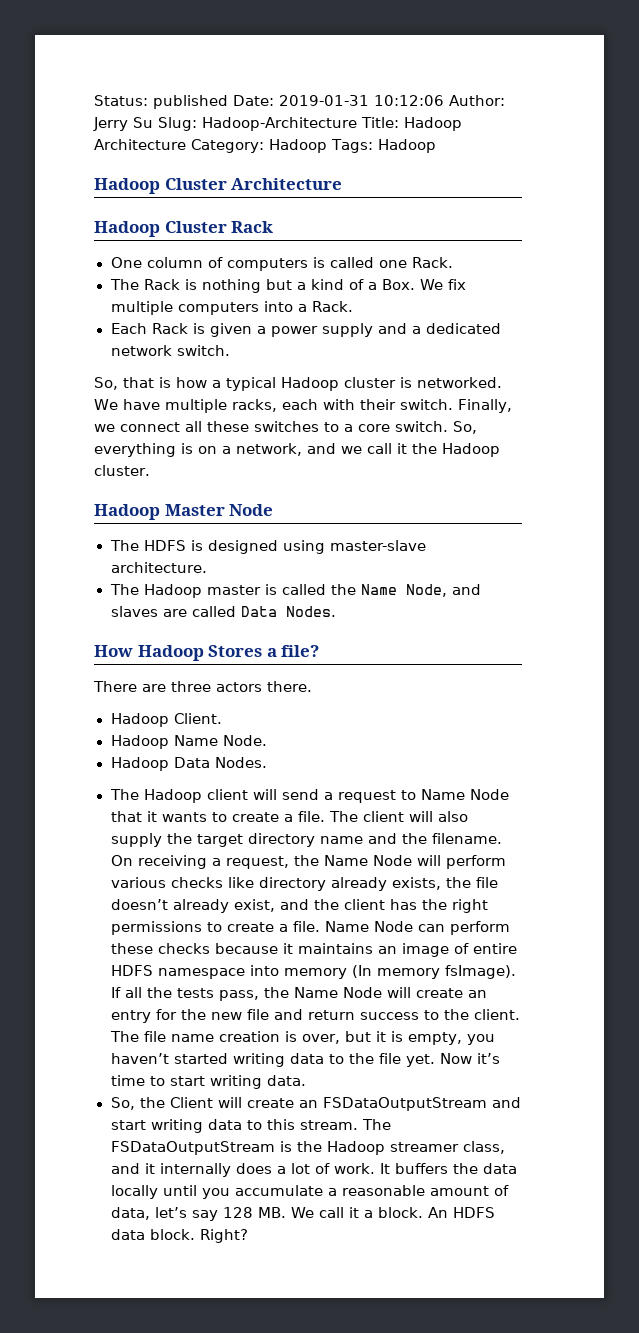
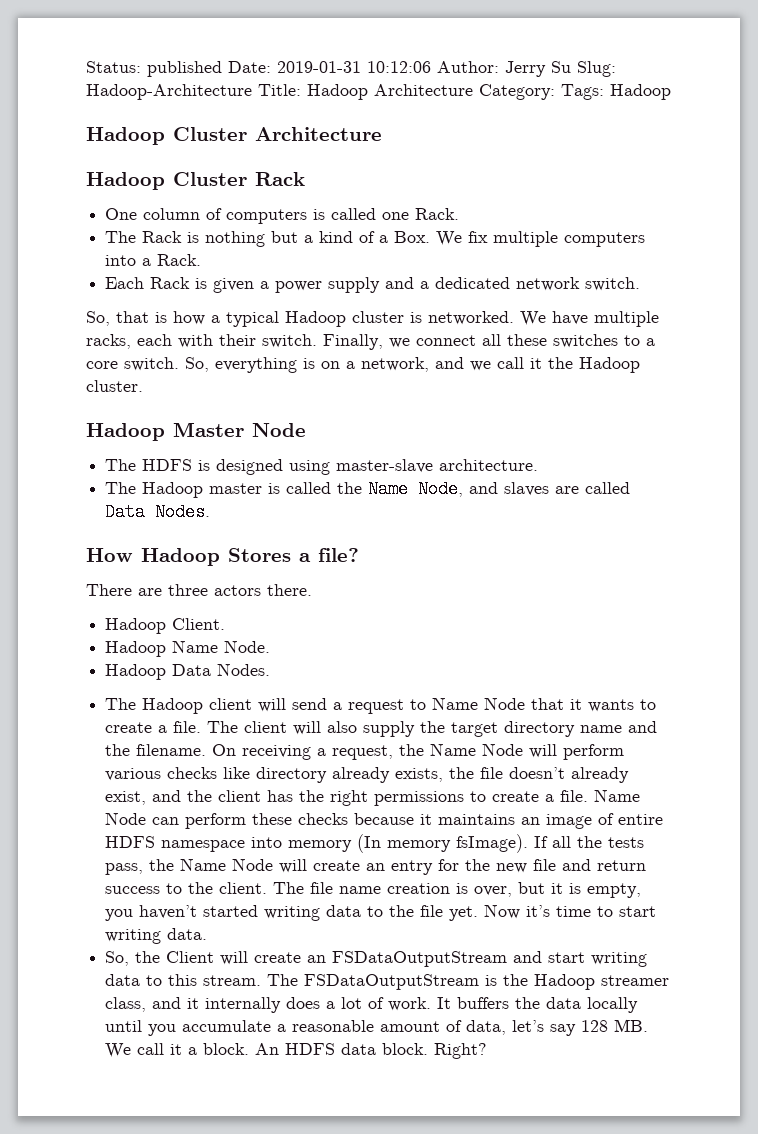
- Status: published Date: 2019-01-31 10:12:06 Author: Jerry Su Slug: Hadoop-Architecture Title: Hadoop Architecture Category: Hadoop Tags: Hadoop
+ Status: published Date: 2019-01-31 10:12:06 Author: Jerry Su Slug: Hadoop-Architecture Title: Hadoop Architecture Category: Tags: Hadoop

